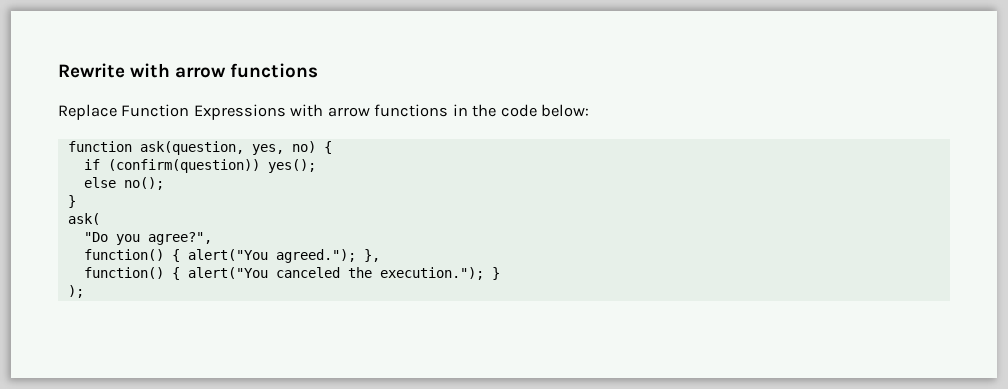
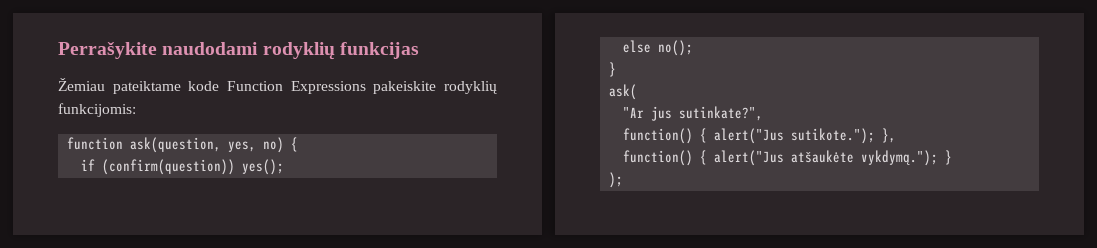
- Rewrite with arrow functions
- Replace Function Expressions with arrow functions in the code below:
+ Perrašykite naudodami rodyklių funkcijas
+ Žemiau pateiktame kode Function Expressions pakeiskite rodyklių funkcijomis:
- "Do you agree?",
- function() { alert("You agreed."); },
+ "Ar jus sutinkate?",
+ function() { alert("Jus sutikote."); },
- function() { alert("You canceled the execution."); }
+ function() { alert("Jus atšaukėte vykdymą."); }

